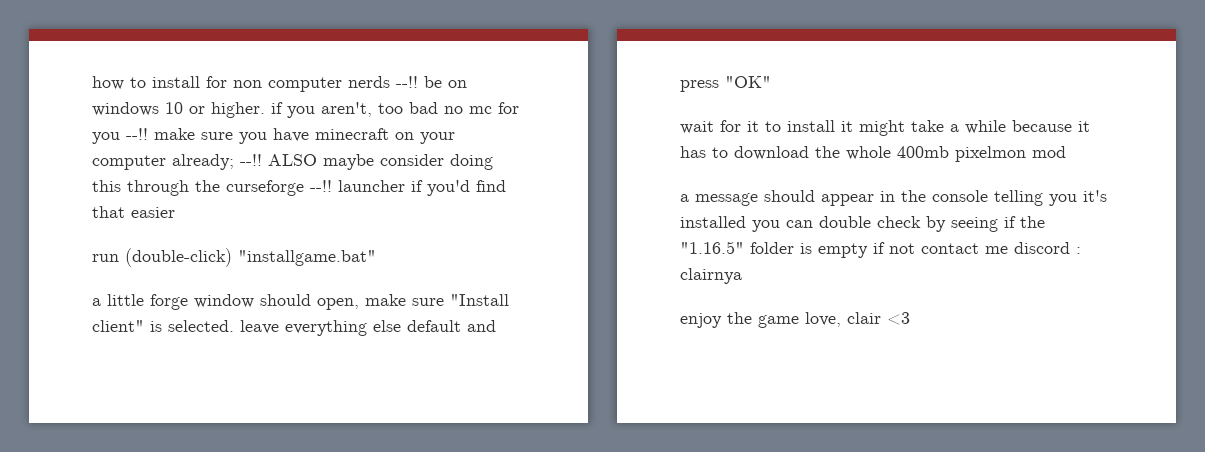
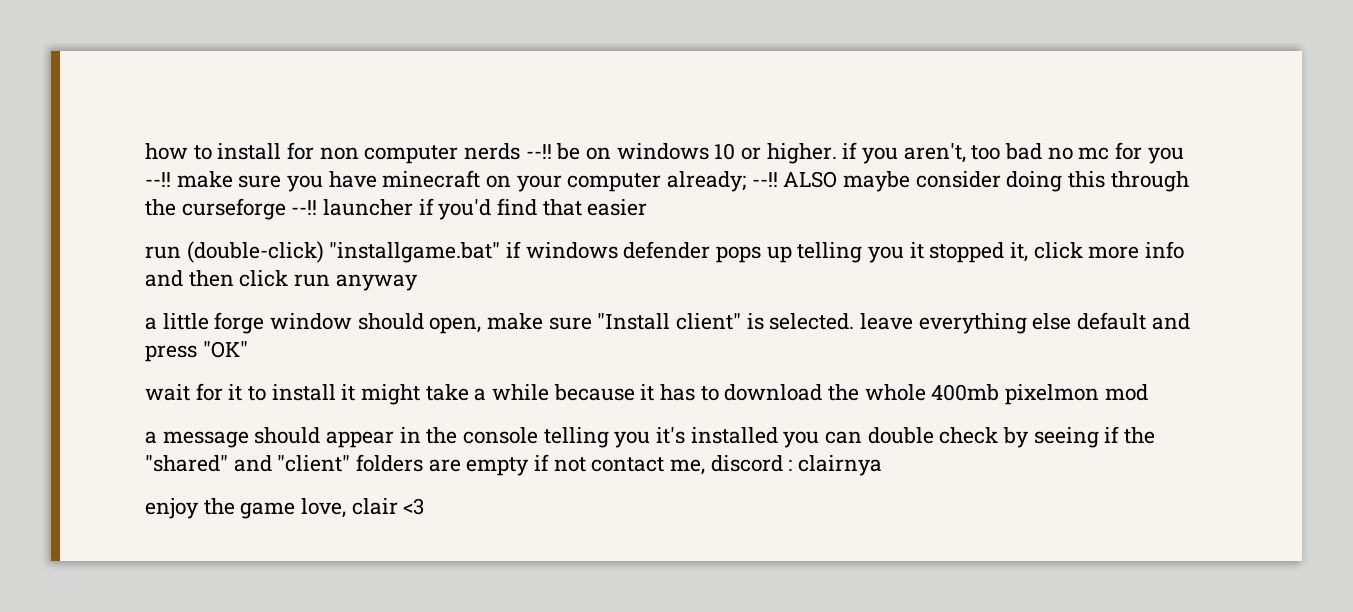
- run (double-click) "installgame.bat"
+ run (double-click) "installgame.bat" if windows defender pops up telling you it stopped it, click more info and then click run anyway
- a message should appear in the console telling you it's installed you can double check by seeing if the "1.16.5" folder is empty if not contact me discord : clairnya
+ a message should appear in the console telling you it's installed you can double check by seeing if the "shared" and "client" folders are empty if not contact me, discord : clairnya

